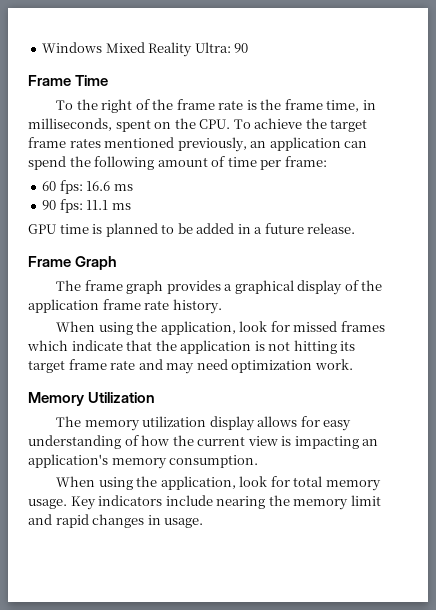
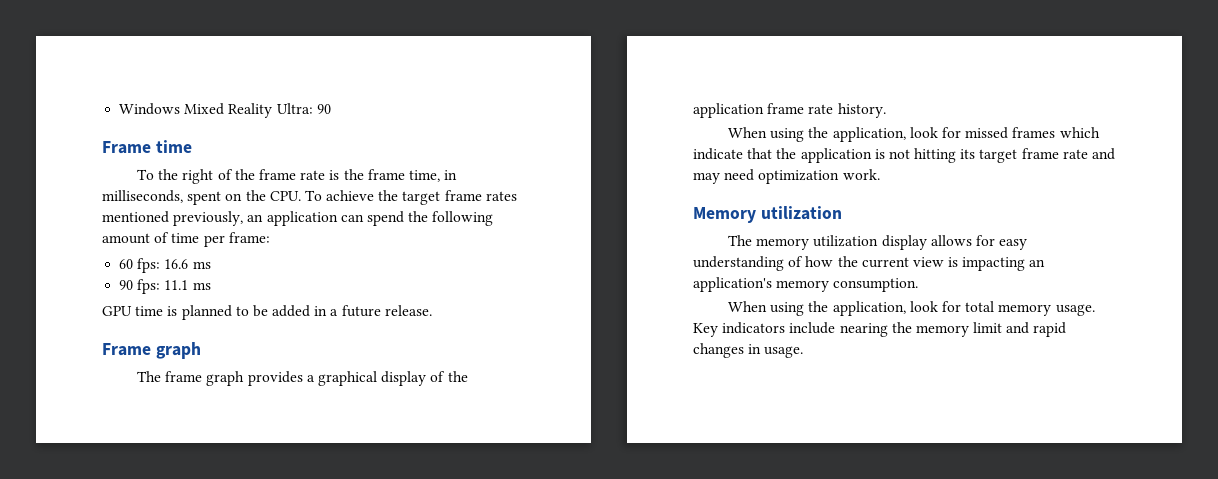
- Frame Time
+ Frame time
- Frame Graph
+ Frame graph
- Memory Utilization
+ Memory utilization

